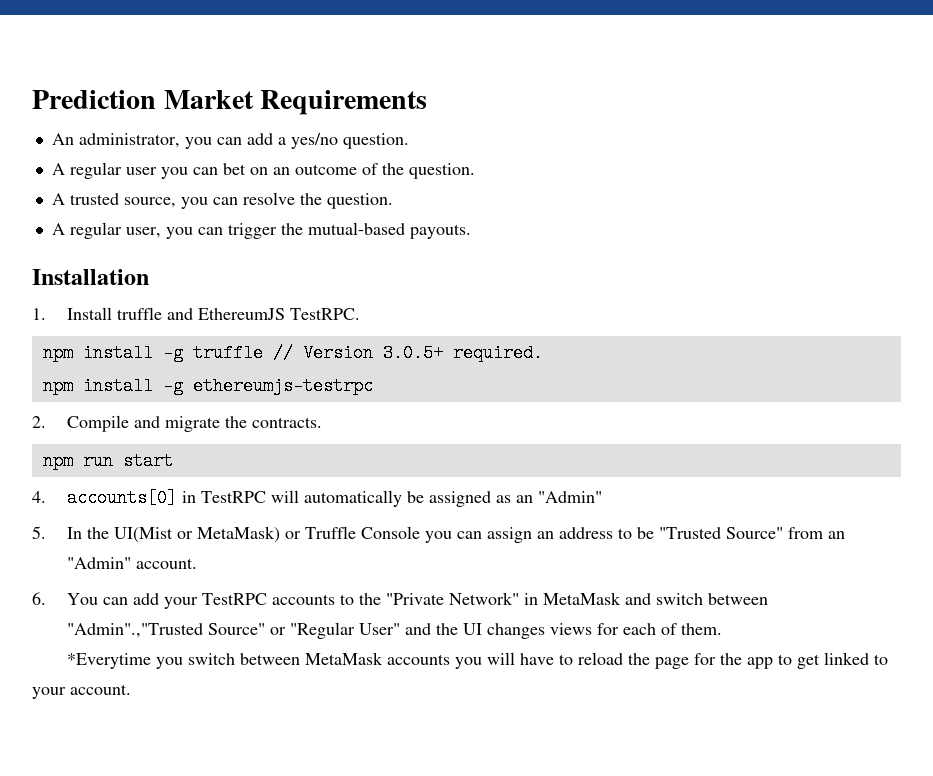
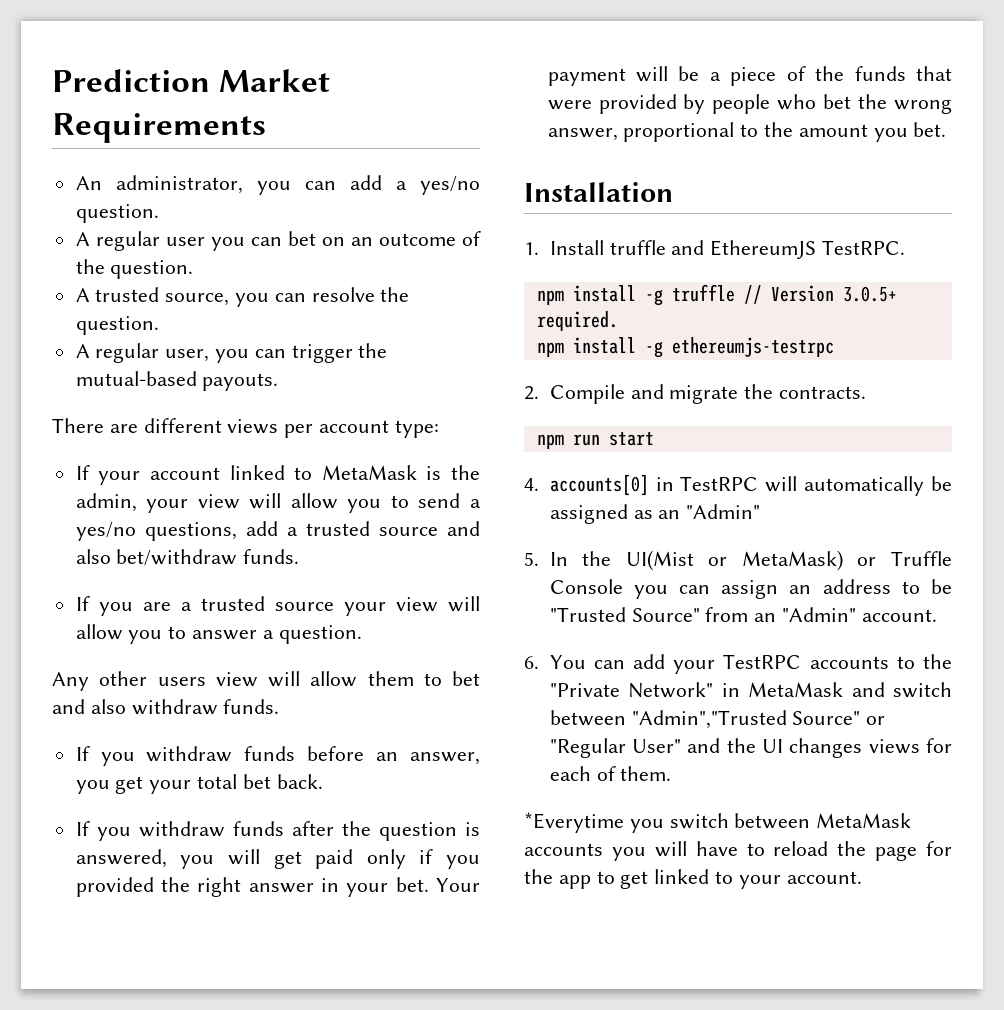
+ There are different views per account type:
+ If your account linked to MetaMask is the admin, your view will allow you to send a yes/no questions, add a trusted source and also bet/withdraw funds.
+ If you are a trusted source your view will allow you to answer a question.
+ Any other users view will allow them to bet and also withdraw funds.
+ If you withdraw funds before an answer, you get your total bet back.
+ If you withdraw funds after the question is answered, you will get paid only if you provided the right answer in your bet. Your payment will be a piece of the funds that were provided by people who bet the wrong answer, proportional to the amount you bet.
- 6. You can add your TestRPC accounts to the "Private Network" in MetaMask and switch between "Admin".,"Trusted Source" or "Regular User" and the UI changes views for each of them.
+ 6. You can add your TestRPC accounts to the "Private Network" in MetaMask and switch between "Admin","Trusted Source" or "Regular User" and the UI changes views for each of them.

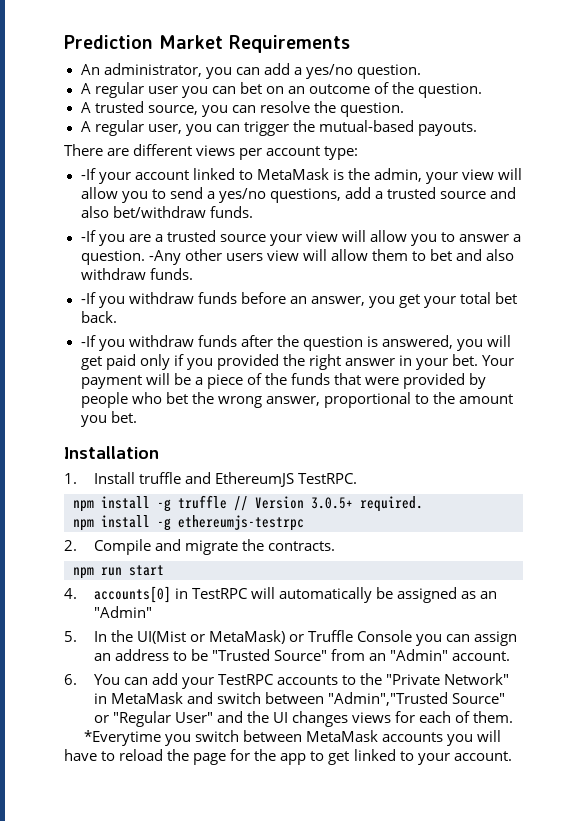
- If your account linked to MetaMask is the admin, your view will allow you to send a yes/no questions, add a trusted source and also bet/withdraw funds.
+ -If your account linked to MetaMask is the admin, your view will allow you to send a yes/no questions, add a trusted source and also bet/withdraw funds.
- If you are a trusted source your view will allow you to answer a question.
- Any other users view will allow them to bet and also withdraw funds.
+ -If you are a trusted source your view will allow you to answer a question. -Any other users view will allow them to bet and also withdraw funds.
- If you withdraw funds before an answer, you get your total bet back.
+ -If you withdraw funds before an answer, you get your total bet back.
- If you withdraw funds after the question is answered, you will get paid only if you provided the right answer in your bet.
+ -If you withdraw funds after the question is answered, you will get paid only if you provided the right answer in your bet.

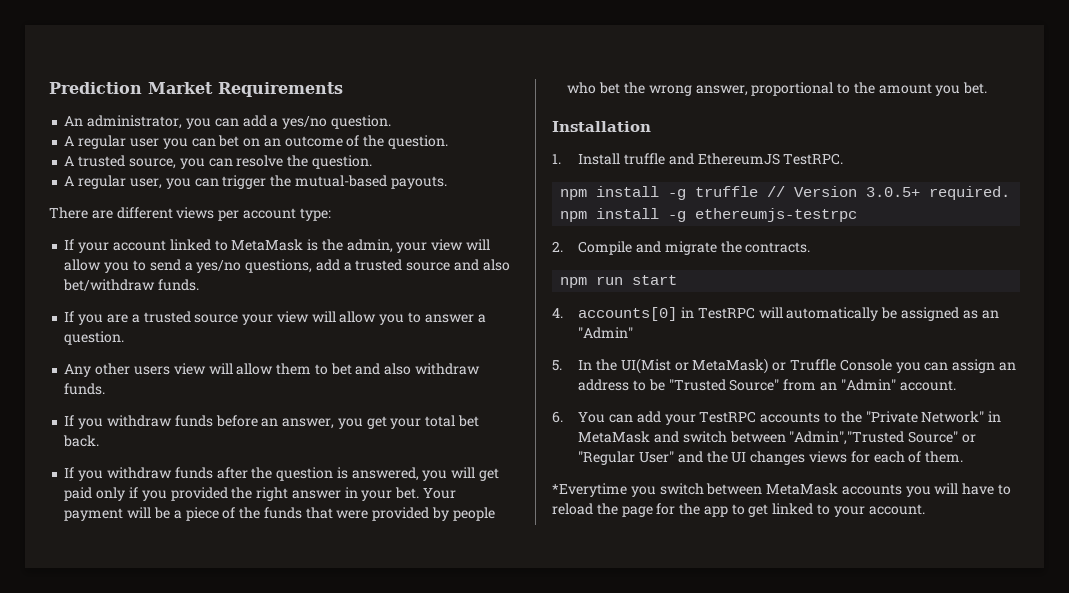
- -If your account linked to MetaMask is the admin, your view will allow you to send a yes/no questions, add a trusted source and also bet/withdraw funds.
+ If your account linked to MetaMask is the admin, your view will allow you to send a yes/no questions, add a trusted source and also bet/withdraw funds.
- -If you are a trusted source your view will allow you to answer a question. -Any other users view will allow them to bet and also withdraw funds.
+ If you are a trusted source your view will allow you to answer a question.
+ Any other users view will allow them to bet and also withdraw funds.
- -If you withdraw funds before an answer, you get your total bet back.
+ If you withdraw funds before an answer, you get your total bet back.
- -If you withdraw funds after the question is answered, you will get paid only if you provided the right answer in your bet.
+ If you withdraw funds after the question is answered, you will get paid only if you provided the right answer in your bet.

